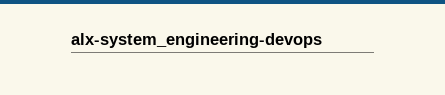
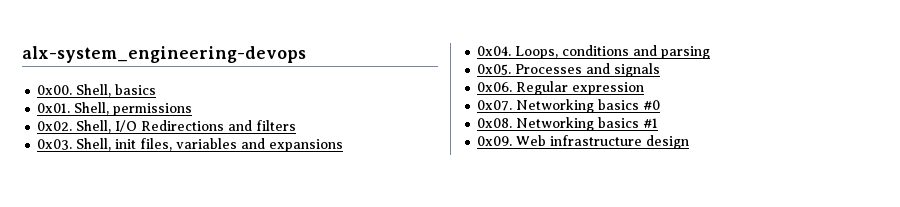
+ 0x00. Shell, basics
+ 0x01. Shell, permissions
+ 0x02. Shell, I/O Redirections and filters
+ 0x03. Shell, init files, variables and expansions
+ 0x04. Loops, conditions and parsing
+ 0x05. Processes and signals
+ 0x06. Regular expression
+ 0x07. Networking basics #0
+ 0x08. Networking basics #1
+ 0x09. Web infrastructure design

